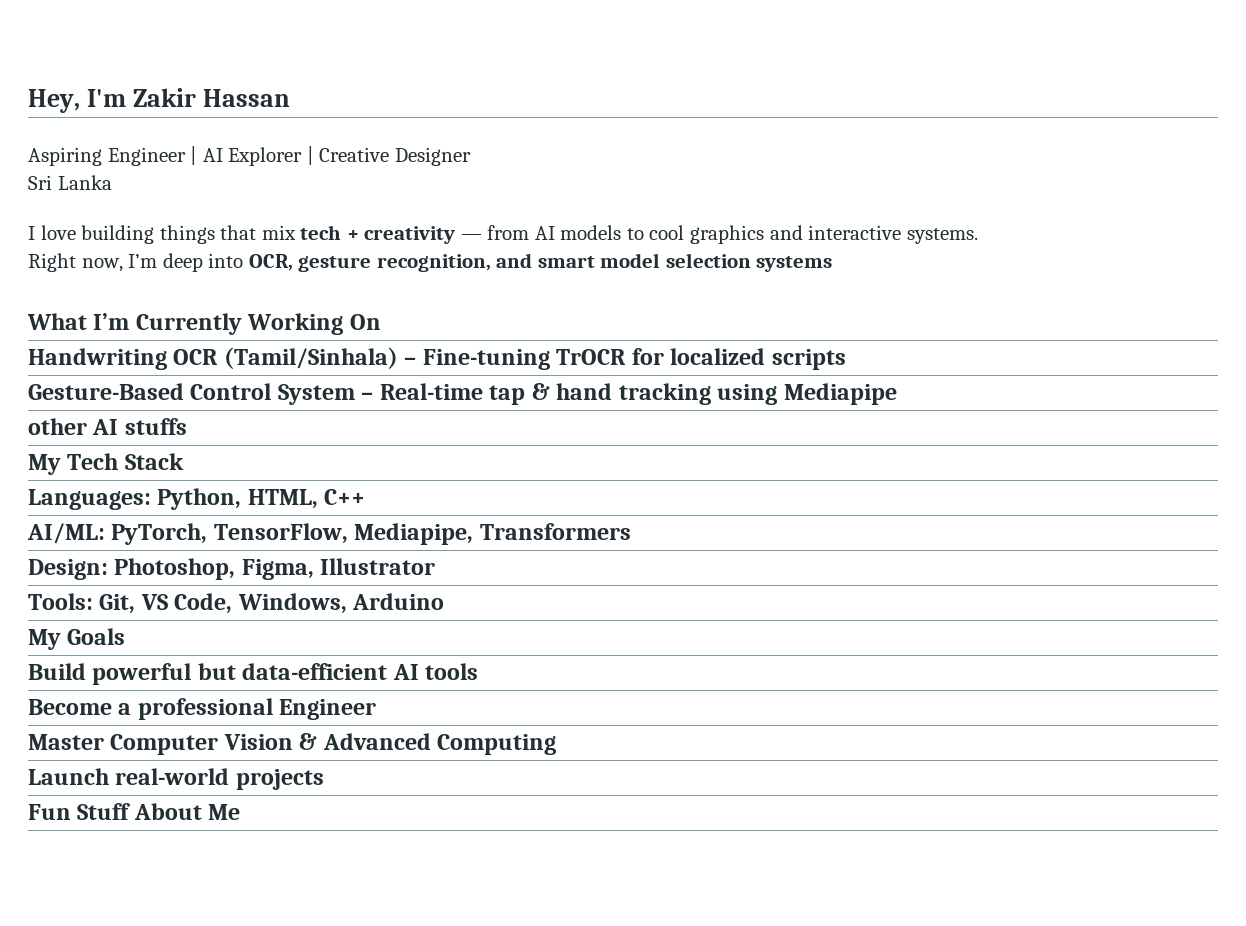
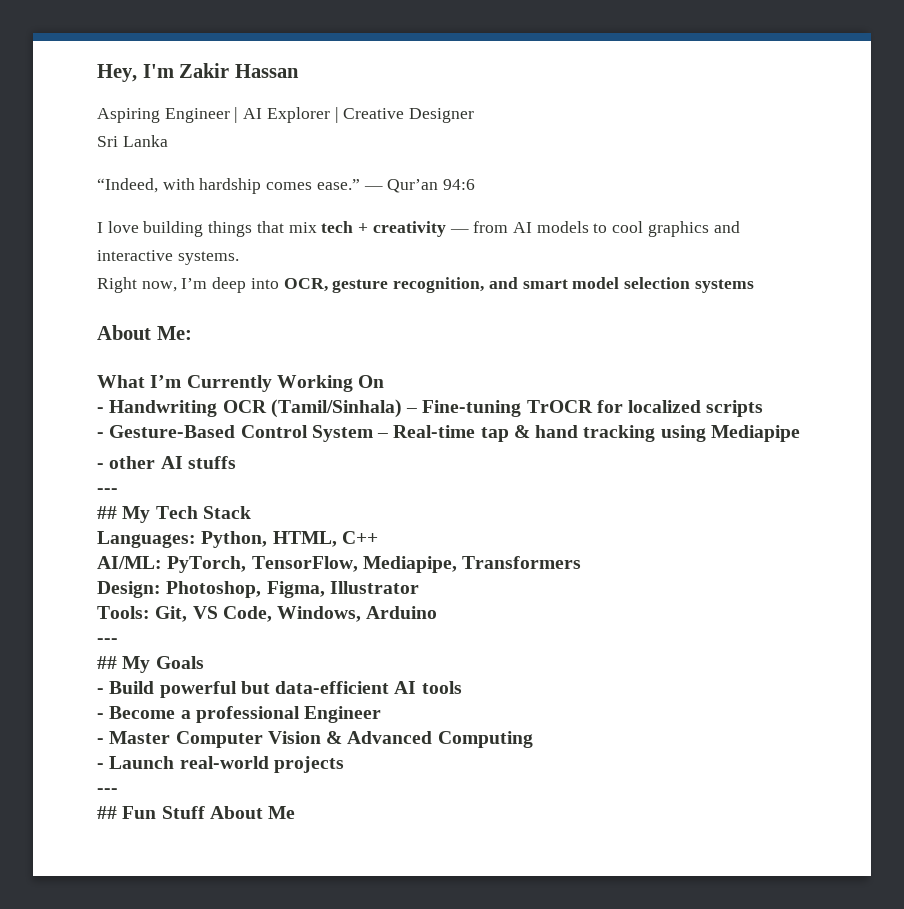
+ “Indeed, with hardship comes ease.” — Qur’an 94:6
+ About Me:
- Handwriting OCR (Tamil/Sinhala) – Fine-tuning TrOCR for localized scripts
+ - Handwriting OCR (Tamil/Sinhala) – Fine-tuning TrOCR for localized scripts
- Gesture-Based Control System – Real-time tap & hand tracking using Mediapipe
+ - Gesture-Based Control System – Real-time tap & hand tracking using Mediapipe
- other AI stuffs
- My Tech Stack
+ - other AI stuffs
+ ---
+ ## My Tech Stack
  Tools: Git, VS Code, Windows, Arduino
- My Goals
+ ---
+ ## My Goals
- Build powerful but data-efficient AI tools
+ - Build powerful but data-efficient AI tools
- Become a professional Engineer
+ - Become a professional Engineer
- Master Computer Vision & Advanced Computing
+ - Master Computer Vision & Advanced Computing
- Launch real-world projects
- Fun Stuff About Me
+ - Launch real-world projects
+ ---
+ ## Fun Stuff About Me

